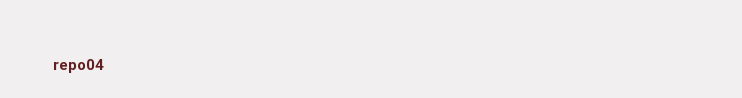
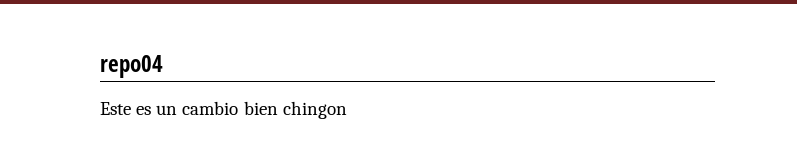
+ Este es un cambio bien chingon

